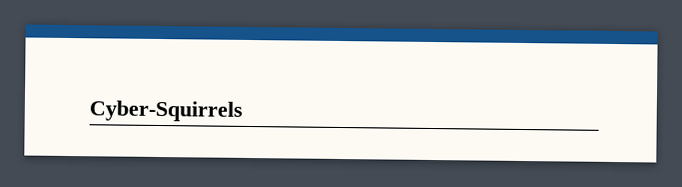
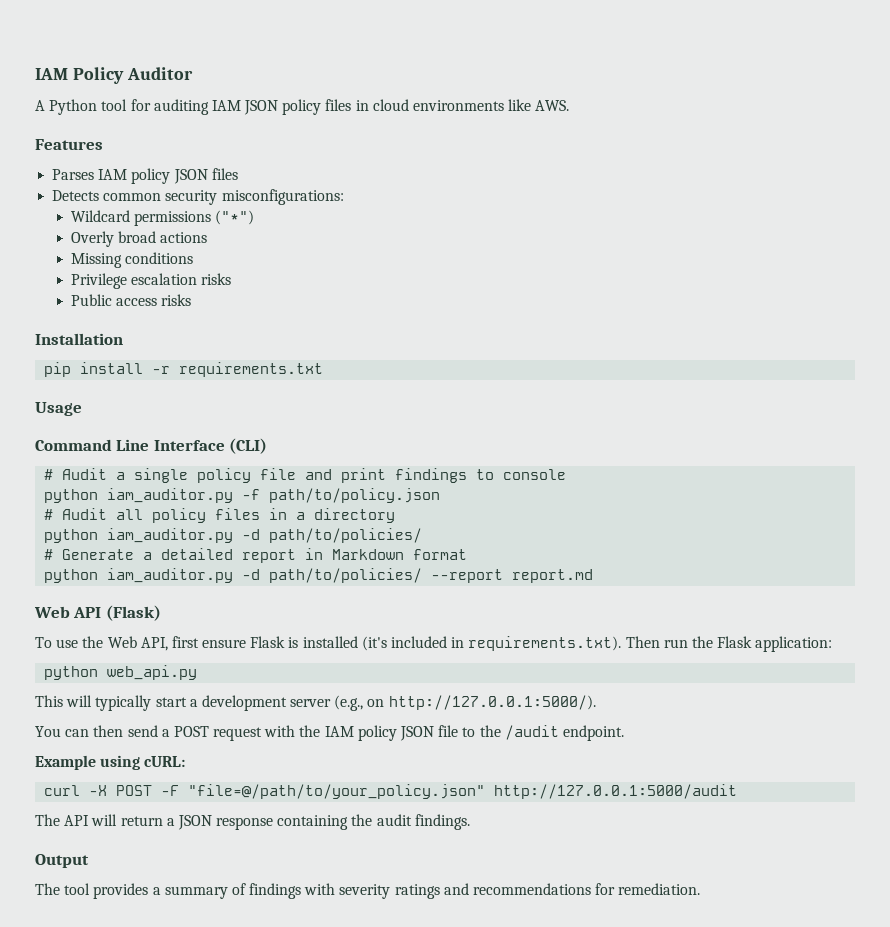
- Cyber-Squirrels
+ IAM Policy Auditor
+ A Python tool for auditing IAM JSON policy files in cloud environments like AWS.
+ Features
+ Parses IAM policy JSON files
+ Detects common security misconfigurations:
+ Wildcard permissions ("*")
+ Overly broad actions
+ Missing conditions
+ Privilege escalation risks
+ Public access risks
+ Installation
+ pip install -r requirements.txt
+ Usage
+ Command Line Interface (CLI)
+ # Audit a single policy file and print findings to console
+ python iam_auditor.py -f path/to/policy.json
+ # Audit all policy files in a directory
+ python iam_auditor.py -d path/to/policies/
+ # Generate a detailed report in Markdown format
+ python iam_auditor.py -d path/to/policies/ --report report.md
+ Web API (Flask)
+ To use the Web API, first ensure Flask is installed (it's included in requirements.txt). Then run the Flask application:
+ python web_api.py
+ This will typically start a development server (e.g., on http://127.0.0.1:5000/).
+ You can then send a POST request with the IAM policy JSON file to the /audit endpoint.
+ Example using cURL:
+ curl -X POST -F "file=@/path/to/your_policy.json" http://127.0.0.1:5000/audit
+ The API will return a JSON response containing the audit findings.
+ Output
+ The tool provides a summary of findings with severity ratings and recommendations for remediation.

